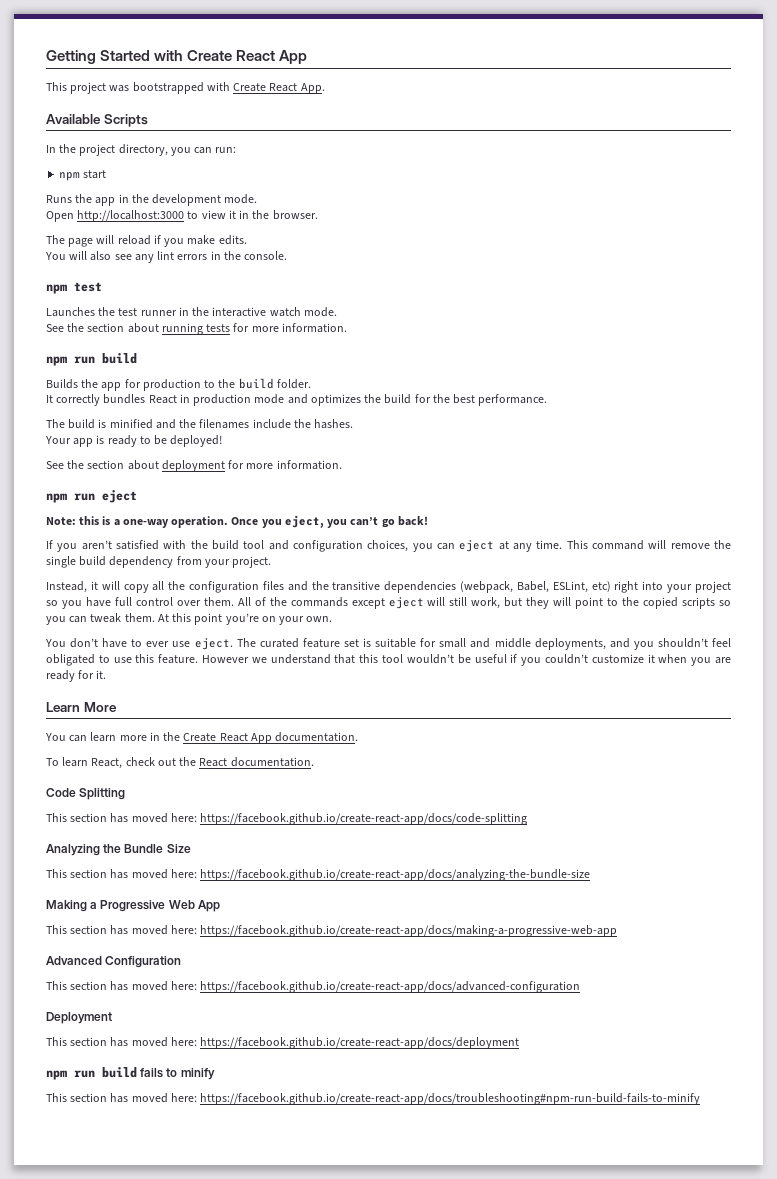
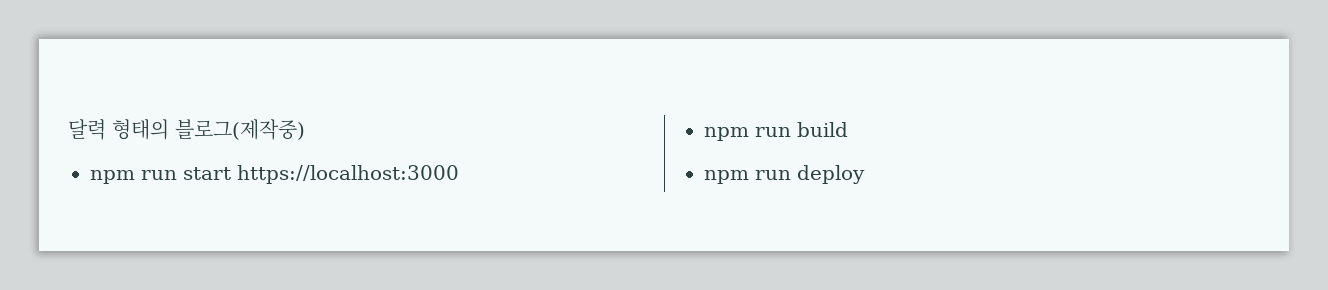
- Getting Started with Create React App
- This project was bootstrapped with Create React App.
- Available Scripts
- In the project directory, you can run:
- npm start
- Runs the app in the development mode.
- Open http://localhost:3000 to view it in the browser.
- The page will reload if you make edits.
- You will also see any lint errors in the console.
- npm test
- Launches the test runner in the interactive watch mode.
- See the section about running tests for more information.
+ 달력 형태의 블로그(제작중)
+ npm run start https://localhost:3000
  npm run build
- Builds the app for production to the build folder.
- It correctly bundles React in production mode and optimizes the build for the best performance.
- The build is minified and the filenames include the hashes.
- Your app is ready to be deployed!
- See the section about deployment for more information.
- npm run eject
- Note: this is a one-way operation. Once you eject, you can’t go back!
- If you aren’t satisfied with the build tool and configuration choices, you can eject at any time. This command will remove the single build dependency from your project.
- Instead, it will copy all the configuration files and the transitive dependencies (webpack, Babel, ESLint, etc) right into your project so you have full control over them. All of the commands except eject will still work, but they will point to the copied scripts so you can tweak them. At this point you’re on your own.
- You don’t have to ever use eject. The curated feature set is suitable for small and middle deployments, and you shouldn’t feel obligated to use this feature. However we understand that this tool wouldn’t be useful if you couldn’t customize it when you are ready for it.
- Learn More
- You can learn more in the Create React App documentation.
- To learn React, check out the React documentation.
- Code Splitting
- This section has moved here: https://facebook.github.io/create-react-app/docs/code-splitting
- Analyzing the Bundle Size
- This section has moved here: https://facebook.github.io/create-react-app/docs/analyzing-the-bundle-size
- Making a Progressive Web App
- This section has moved here: https://facebook.github.io/create-react-app/docs/making-a-progressive-web-app
- Advanced Configuration
- This section has moved here: https://facebook.github.io/create-react-app/docs/advanced-configuration
- Deployment
- This section has moved here: https://facebook.github.io/create-react-app/docs/deployment
- npm run build fails to minify
- This section has moved here: https://facebook.github.io/create-react-app/docs/troubleshooting#npm-run-build-fails-to-minify
+ npm run deploy

